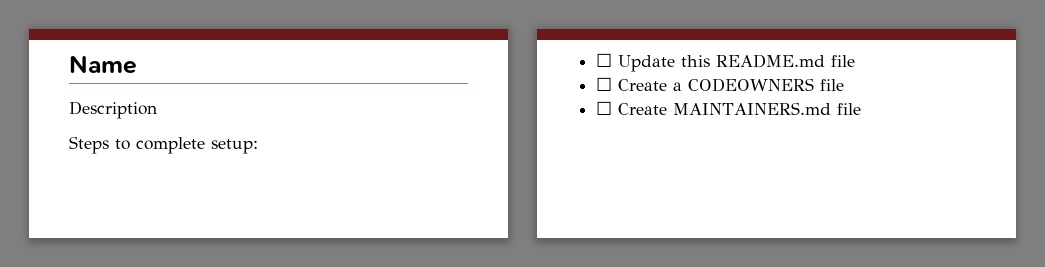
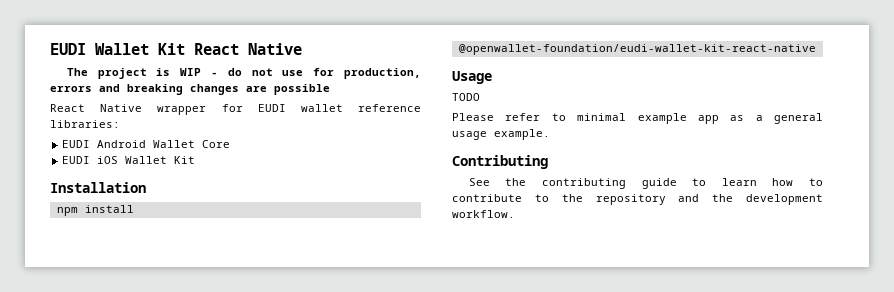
- Name
- Description
- Steps to complete setup:
- ☐ Update this README.md file
- ☐ Create a CODEOWNERS file
- ☐ Create MAINTAINERS.md file
+ EUDI Wallet Kit React Native
+ The project is WIP - do not use for production, errors and breaking changes are possible
+ React Native wrapper for EUDI wallet reference libraries:
+ EUDI Android Wallet Core
+ EUDI iOS Wallet Kit
+ Installation
+ npm install @openwallet-foundation/eudi-wallet-kit-react-native
+ Usage
+ TODO
+ Please refer to minimal example app as a general usage example.
+ Contributing
+ See the contributing guide to learn how to contribute to the repository and the development workflow.

